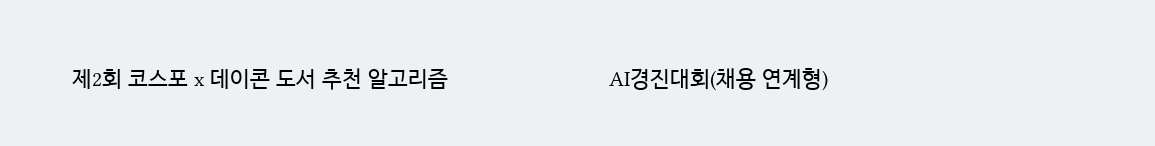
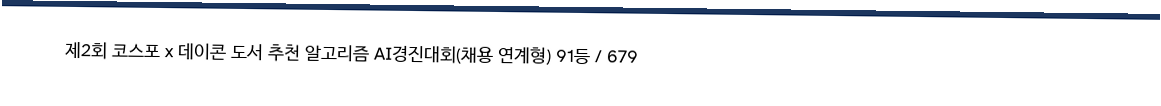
- 제2회 코스포 x 데이콘 도서 추천 알고리즘 AI경진대회(채용 연계형)
+ 제2회 코스포 x 데이콘 도서 추천 알고리즘 AI경진대회(채용 연계형) 91등 / 679

